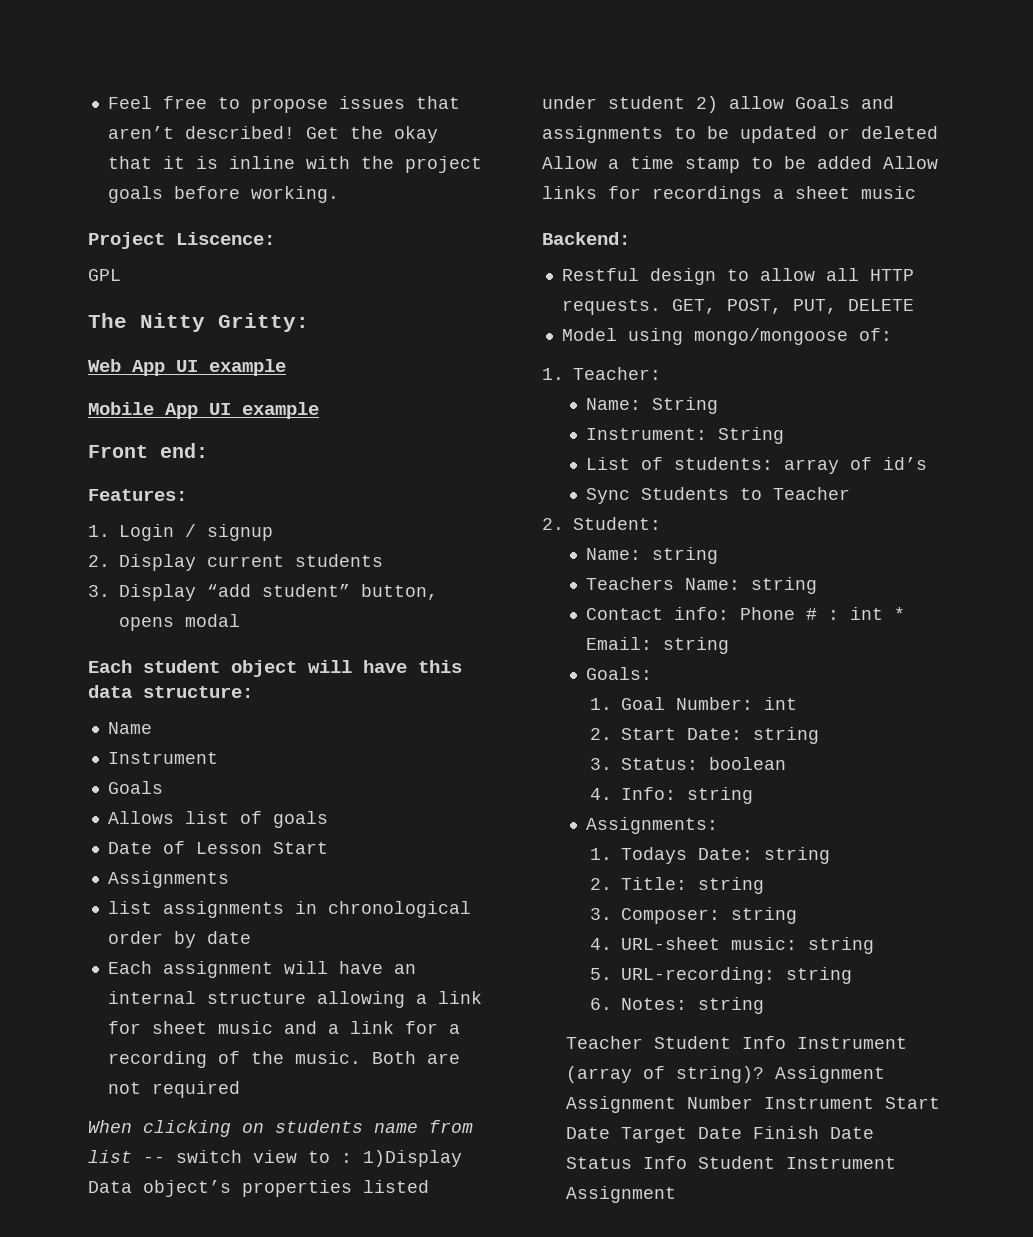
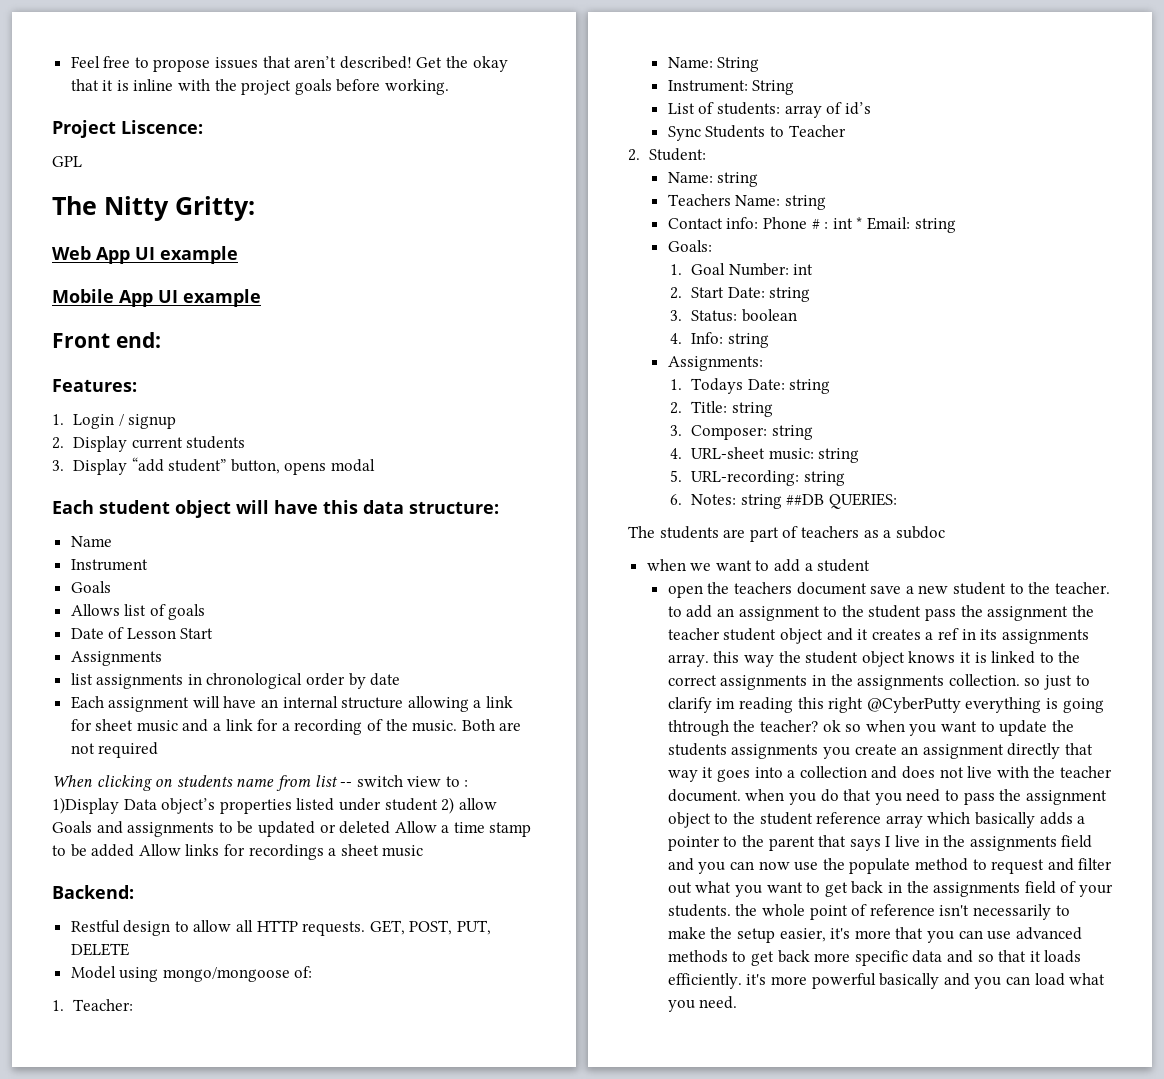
- 6. Notes: string
- Teacher Student Info Instrument (array of string)? Assignment Assignment Number Instrument Start Date Target Date Finish Date Status Info Student Instrument Assignment
+ 6. Notes: string ##DB QUERIES:
+ The students are part of teachers as a subdoc
+ when we want to add a student
+ open the teachers document save a new student to the teacher. to add an assignment to the student pass the assignment the teacher student object and it creates a ref in its assignments array. this way the student object knows it is linked to the correct assignments in the assignments collection. so just to clarify im reading this right @CyberPutty everything is going thtrough the teacher? ok so when you want to update the students assignments you create an assignment directly that way it goes into a collection and does not live with the teacher document. when you do that you need to pass the assignment object to the student reference array which basically adds a pointer to the parent that says I live in the assignments field and you can now use the populate method to request and filter out what you want to get back in the assignments field of your students. the whole point of reference isn't necessarily to make the setup easier, it's more that you can use advanced methods to get back more specific data and so that it loads efficiently. it's more powerful basically and you can load what you need.

